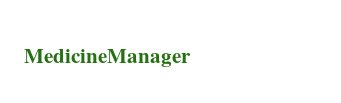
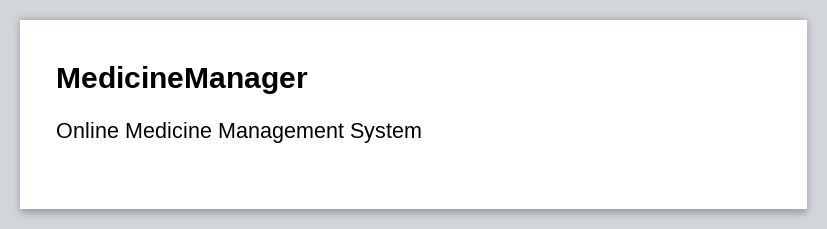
+ Online Medicine Management System

